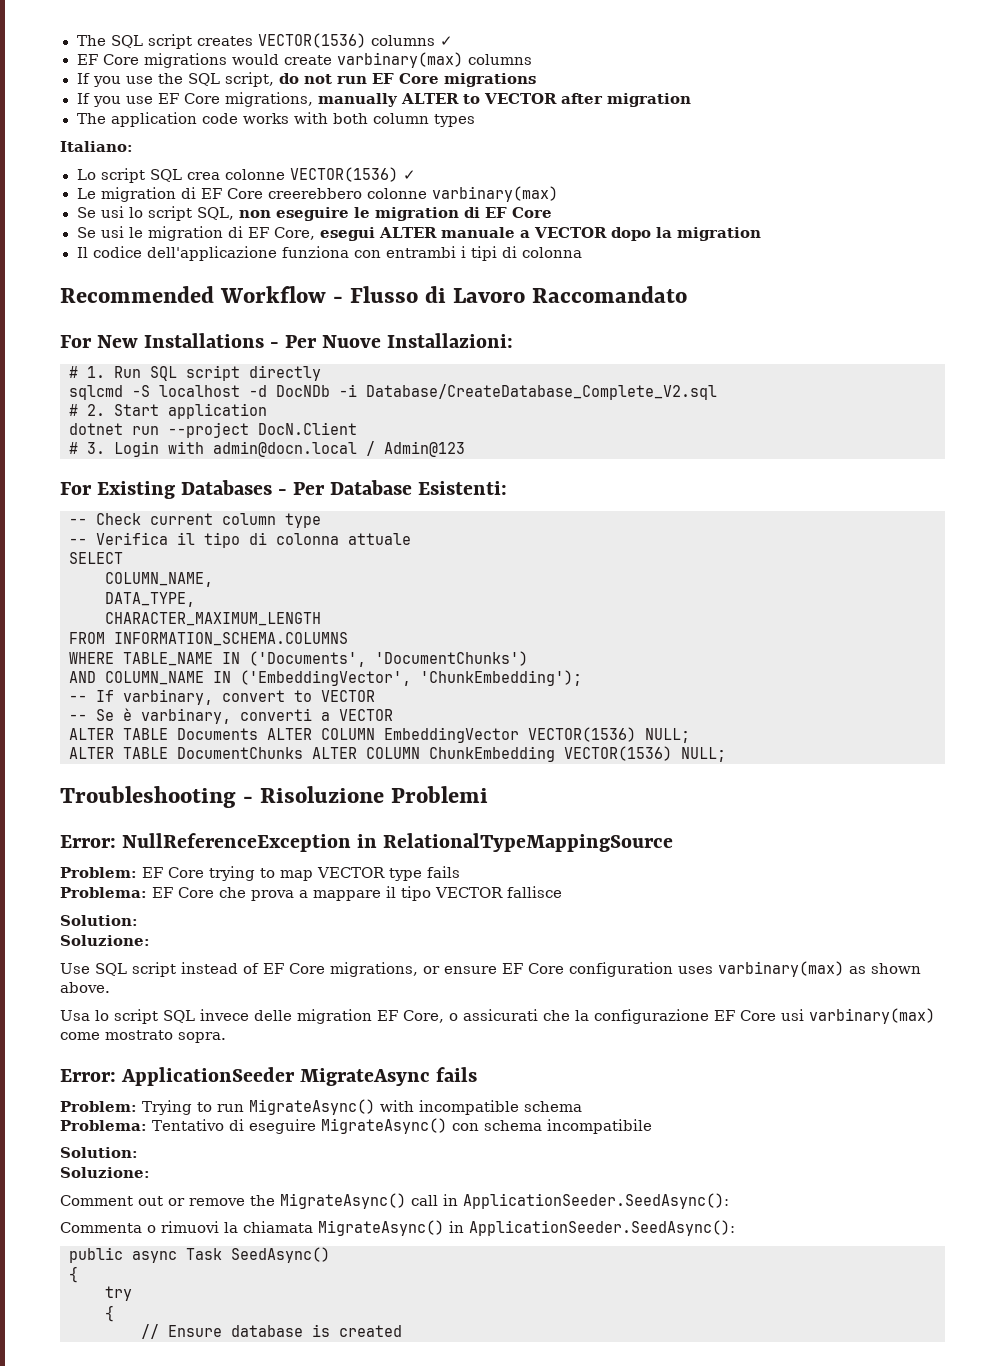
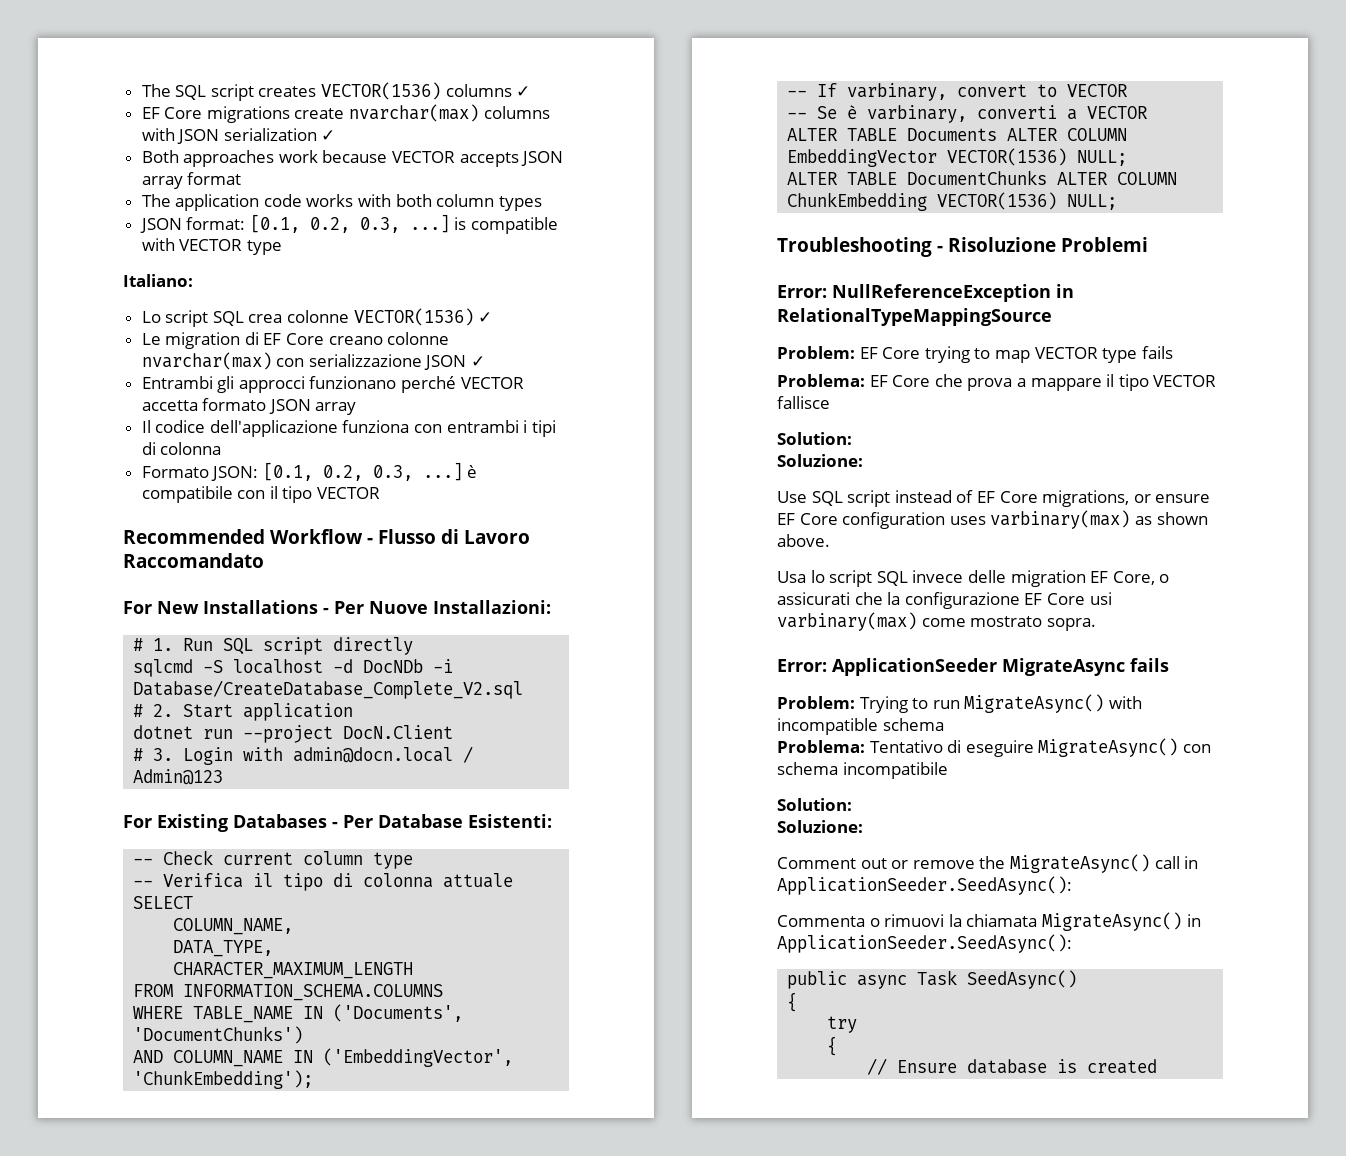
- EF Core migrations would create varbinary(max) columns
- If you use the SQL script, do not run EF Core migrations
- If you use EF Core migrations, manually ALTER to VECTOR after migration
+ EF Core migrations create nvarchar(max) columns with JSON serialization ✓
+ Both approaches work because VECTOR accepts JSON array format
+ JSON format: [0.1, 0.2, 0.3, ...] is compatible with VECTOR type
- Le migration di EF Core creerebbero colonne varbinary(max)
- Se usi lo script SQL, non eseguire le migration di EF Core
- Se usi le migration di EF Core, esegui ALTER manuale a VECTOR dopo la migration
+ Le migration di EF Core creano colonne nvarchar(max) con serializzazione JSON ✓
+ Entrambi gli approcci funzionano perché VECTOR accetta formato JSON array
+ Formato JSON: [0.1, 0.2, 0.3, ...] è compatibile con il tipo VECTOR

